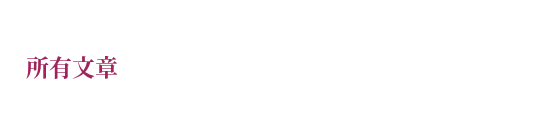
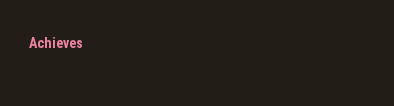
- 所有文章
+ Achieves

